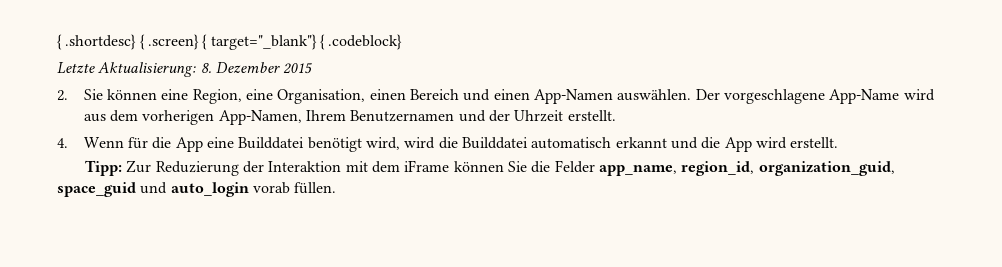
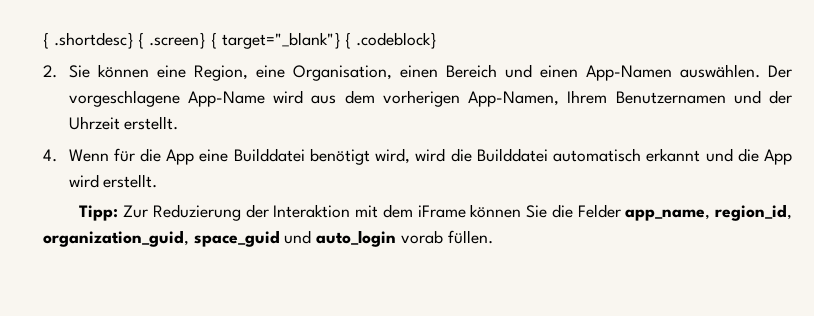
- Letzte Aktualisierung: 8. Dezember 2015

